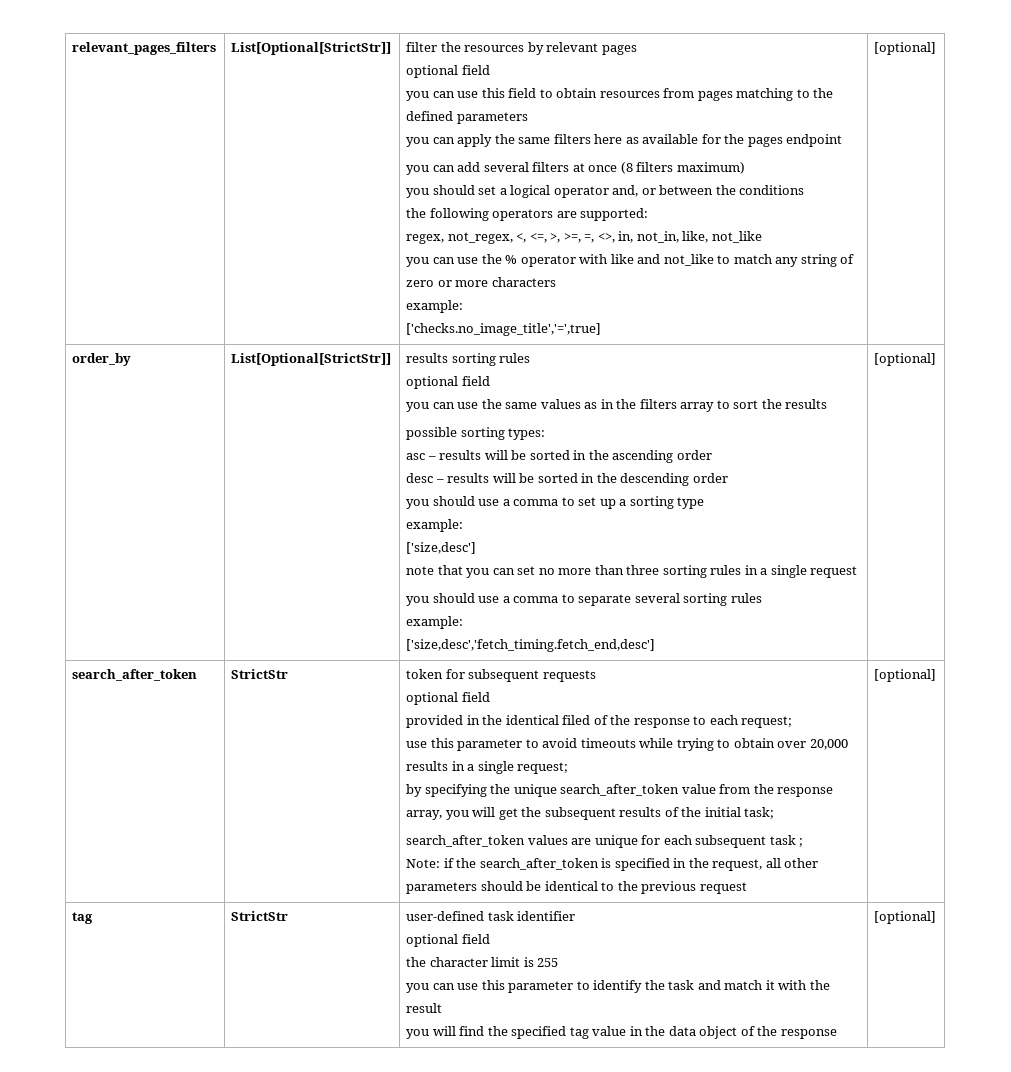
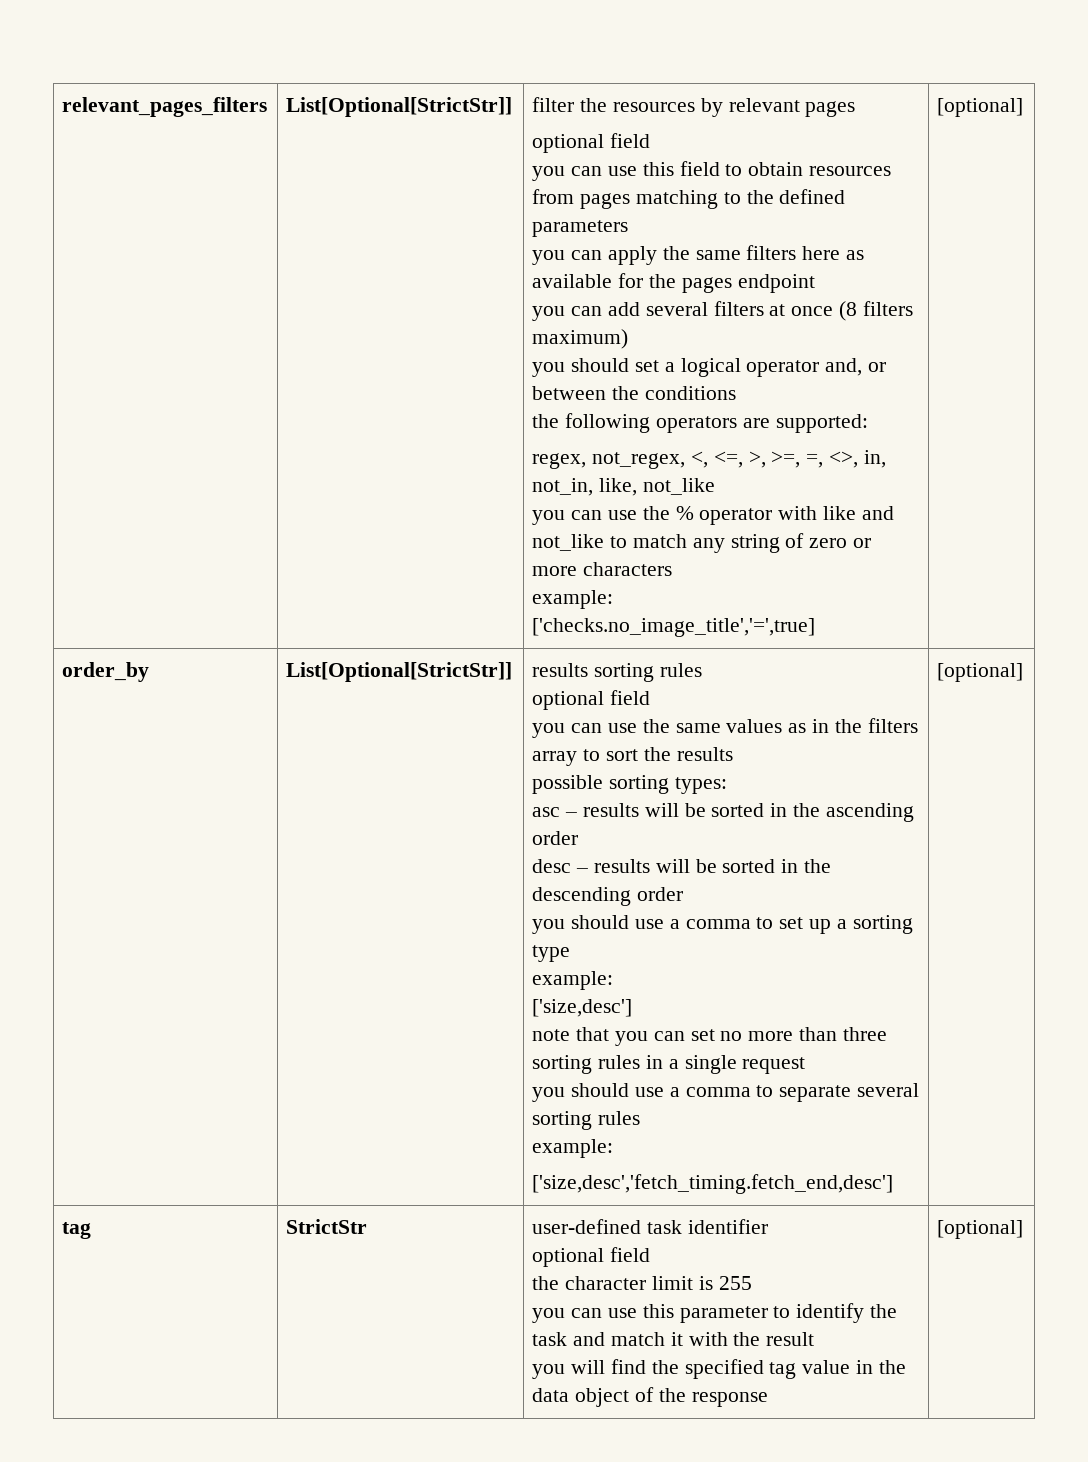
- search_after_token | StrictStr | token for subsequent requests
- optional field
- provided in the identical filed of the response to each request;
- use this parameter to avoid timeouts while trying to obtain over 20,000 results in a single request;
- by specifying the unique search_after_token value from the response array, you will get the subsequent results of the initial task;
- search_after_token values are unique for each subsequent task ;
- Note: if the search_after_token is specified in the request, all other parameters should be identical to the previous request | [optional]

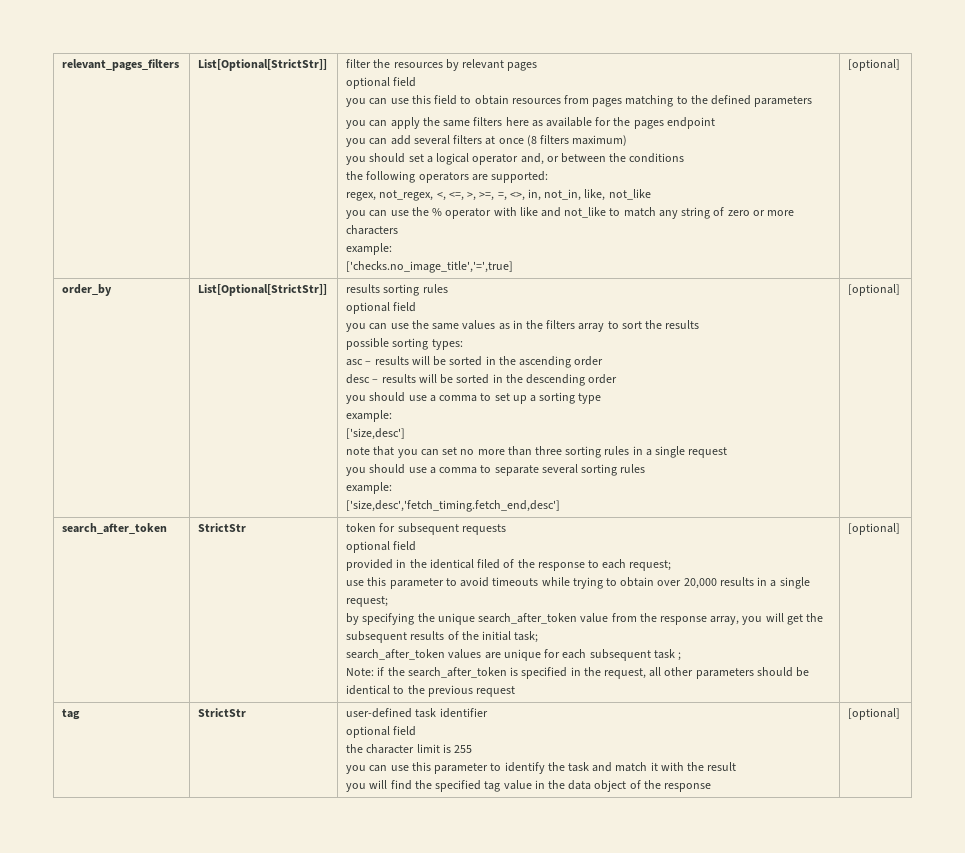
+ search_after_token | StrictStr | token for subsequent requests
+ optional field
+ provided in the identical filed of the response to each request;
+ use this parameter to avoid timeouts while trying to obtain over 20,000 results in a single request;
+ by specifying the unique search_after_token value from the response array, you will get the subsequent results of the initial task;
+ search_after_token values are unique for each subsequent task ;
+ Note: if the search_after_token is specified in the request, all other parameters should be identical to the previous request | [optional]

